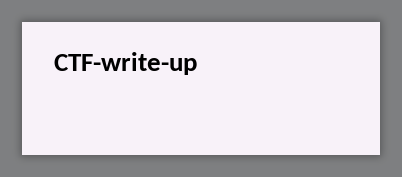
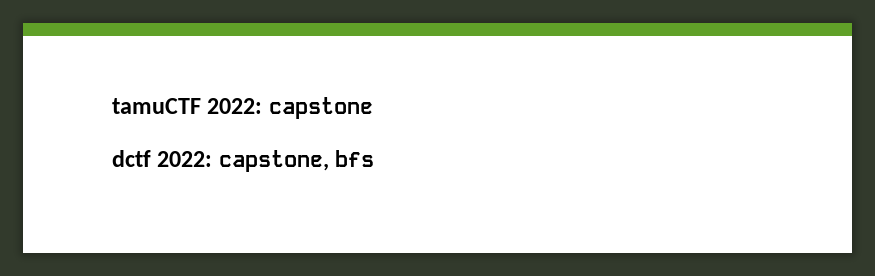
- CTF-write-up
+ tamuCTF 2022: capstone
+ dctf 2022: capstone, bfs

